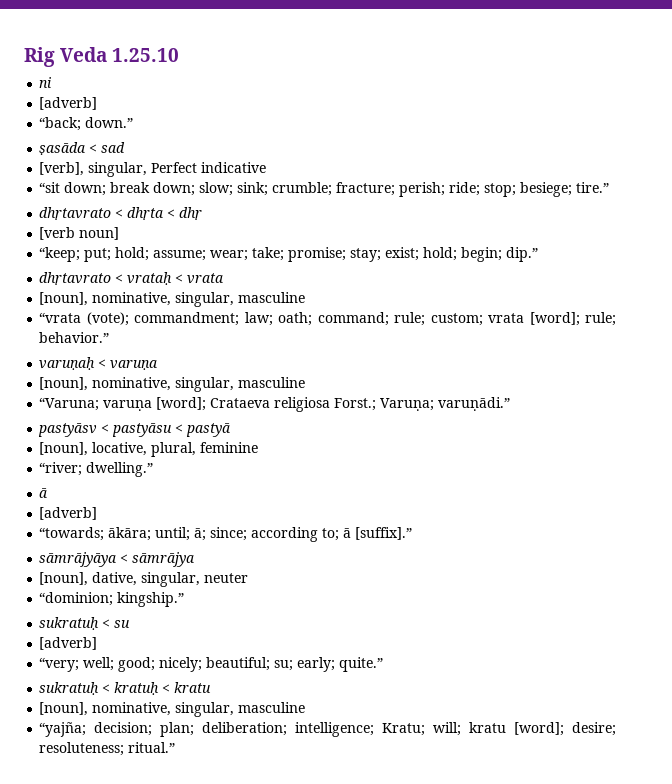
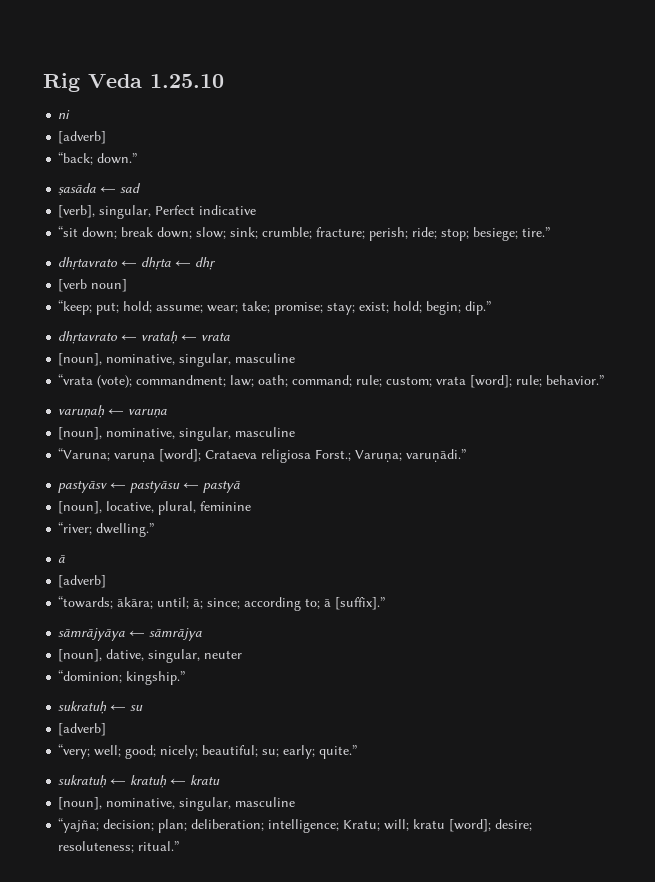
- ṣasāda < sad
+ ṣasāda ← sad
- dhṛtavrato < dhṛta < dhṛ
+ dhṛtavrato ← dhṛta ← dhṛ
- dhṛtavrato < vrataḥ < vrata
+ dhṛtavrato ← vrataḥ ← vrata
- varuṇaḥ < varuṇa
+ varuṇaḥ ← varuṇa
- pastyāsv < pastyāsu < pastyā
+ pastyāsv ← pastyāsu ← pastyā
- sāmrājyāya < sāmrājya
+ sāmrājyāya ← sāmrājya
- sukratuḥ < su
+ sukratuḥ ← su
- sukratuḥ < kratuḥ < kratu
+ sukratuḥ ← kratuḥ ← kratu

